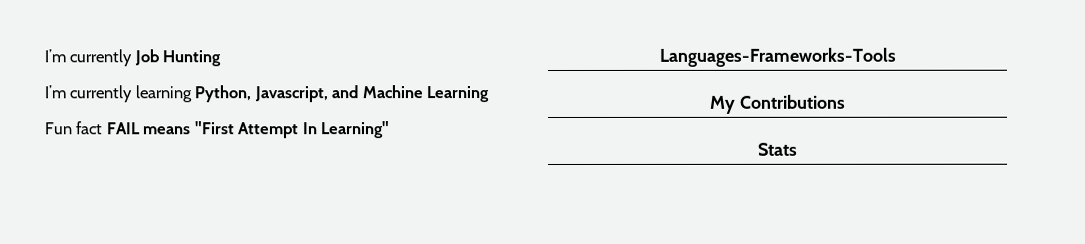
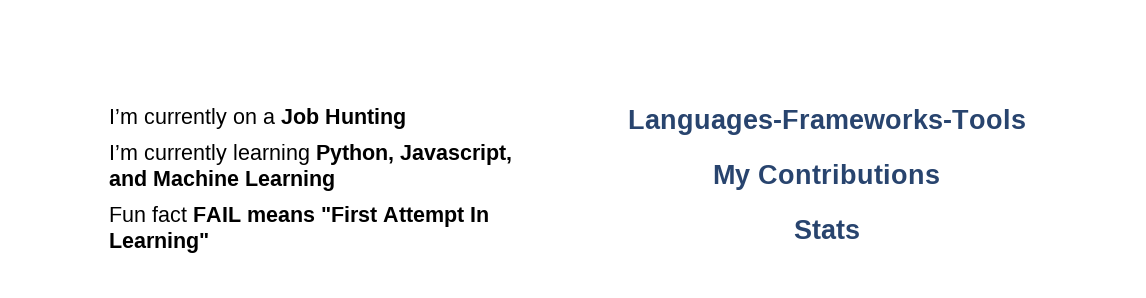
- I’m currently Job Hunting
+ I’m currently on a Job Hunting

